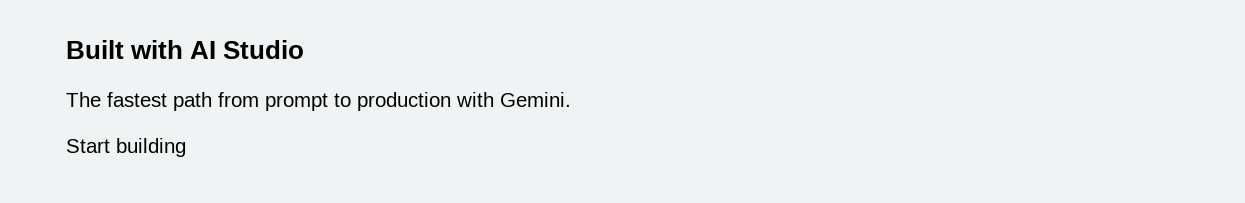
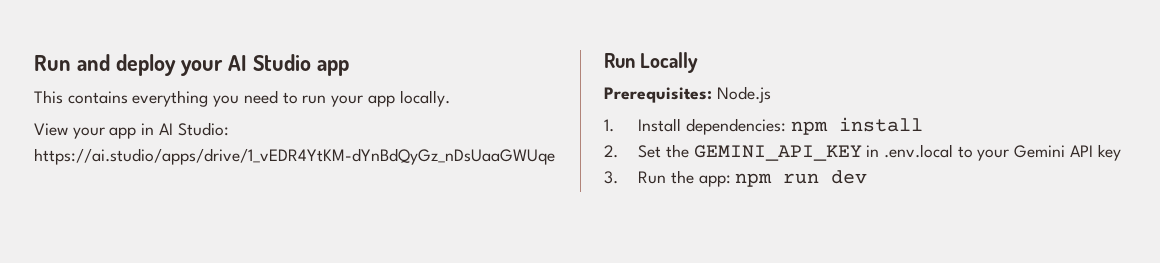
- Built with AI Studio
- The fastest path from prompt to production with Gemini.
- Start building
+ Run and deploy your AI Studio app
+ This contains everything you need to run your app locally.
+ View your app in AI Studio: https://ai.studio/apps/drive/1_vEDR4YtKM-dYnBdQyGz_nDsUaaGWUqe
+ Run Locally
+ Prerequisites: Node.js
+ 1. Install dependencies: npm install
+ 2. Set the GEMINI_API_KEY in .env.local to your Gemini API key
+ 3. Run the app: npm run dev

